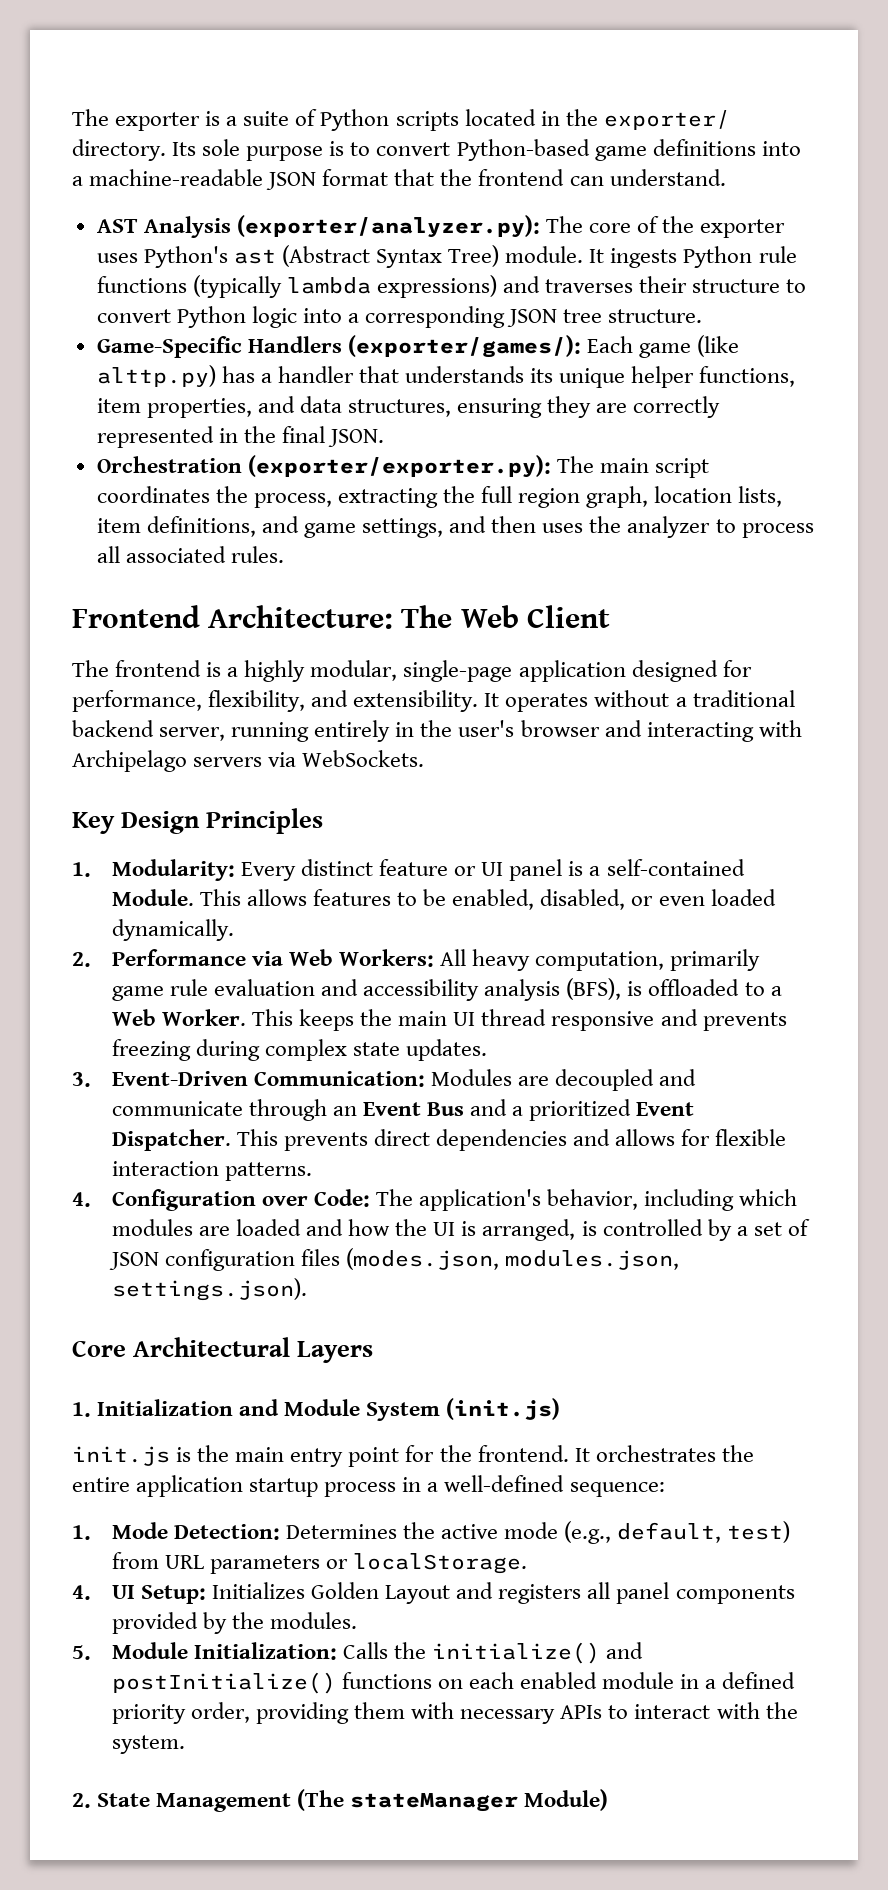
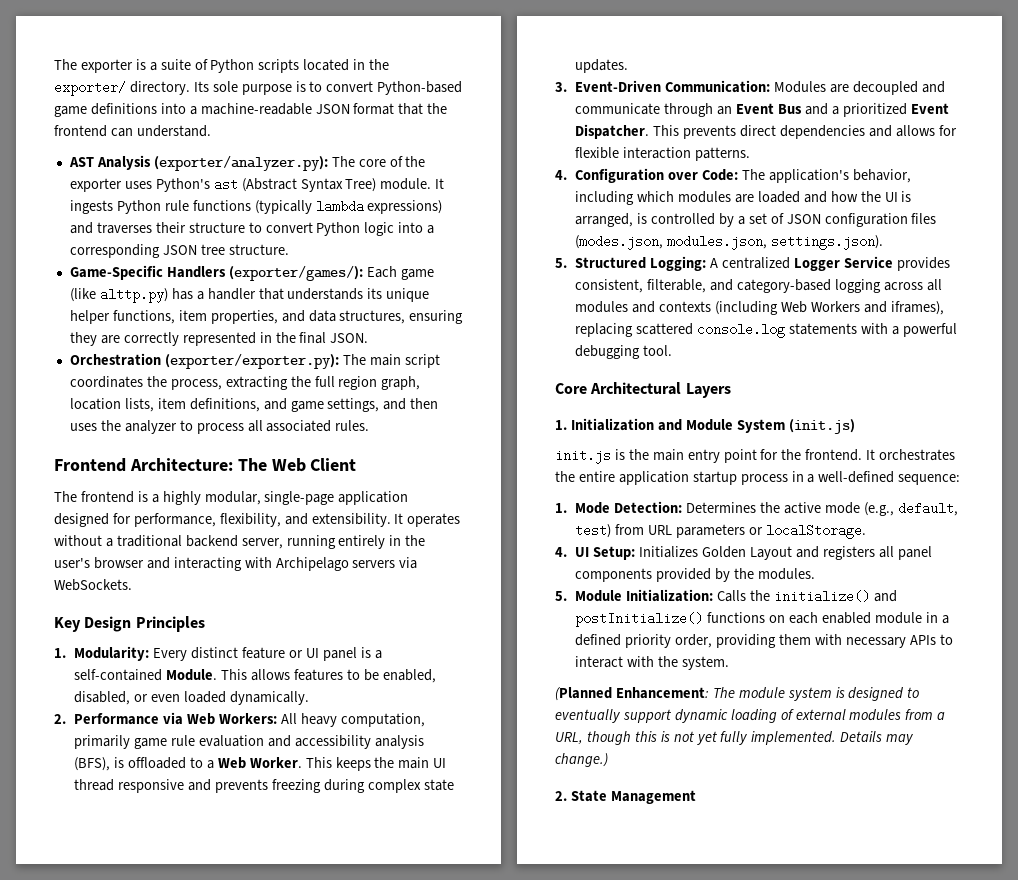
+ 5. Structured Logging: A centralized Logger Service provides consistent, filterable, and category-based logging across all modules and contexts (including Web Workers and iframes), replacing scattered console.log statements with a powerful debugging tool.
+ (Planned Enhancement: The module system is designed to eventually support dynamic loading of external modules from a URL, though this is not yet fully implemented. Details may change.)
- 2. State Management (The stateManager Module)
+ 2. State Management

